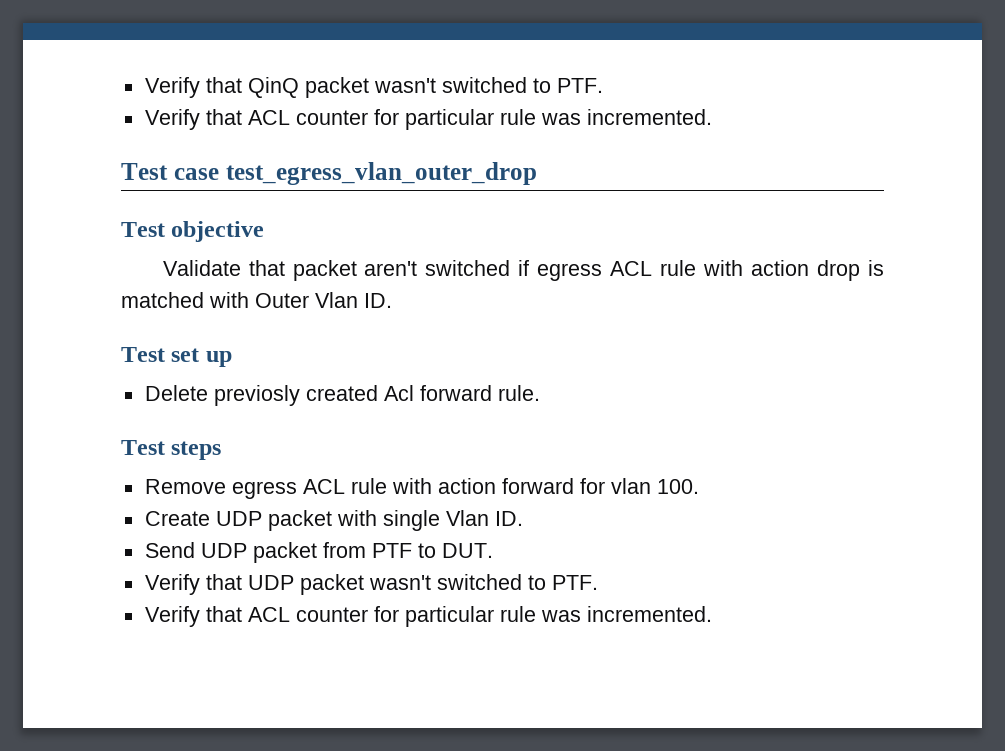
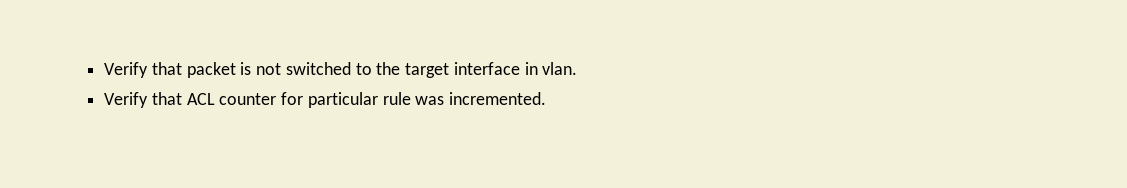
- Verify that QinQ packet wasn't switched to PTF.
- Verify that ACL counter for particular rule was incremented.
- Test case test_egress_vlan_outer_drop
- Test objective
- Validate that packet aren't switched if egress ACL rule with action drop is matched with Outer Vlan ID.
- Test set up
- Delete previosly created Acl forward rule.
- Test steps
- Remove egress ACL rule with action forward for vlan 100.
- Create UDP packet with single Vlan ID.
- Send UDP packet from PTF to DUT.
- Verify that UDP packet wasn't switched to PTF.
+ Verify that packet is not switched to the target interface in vlan.

